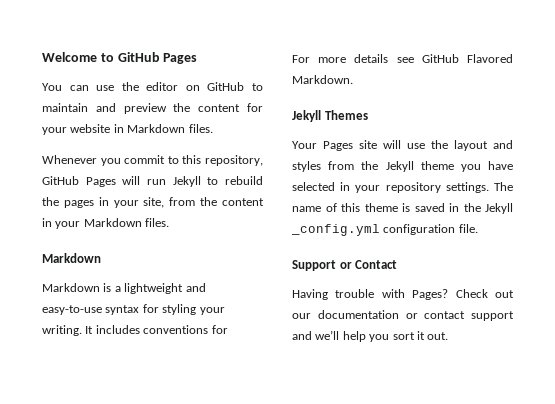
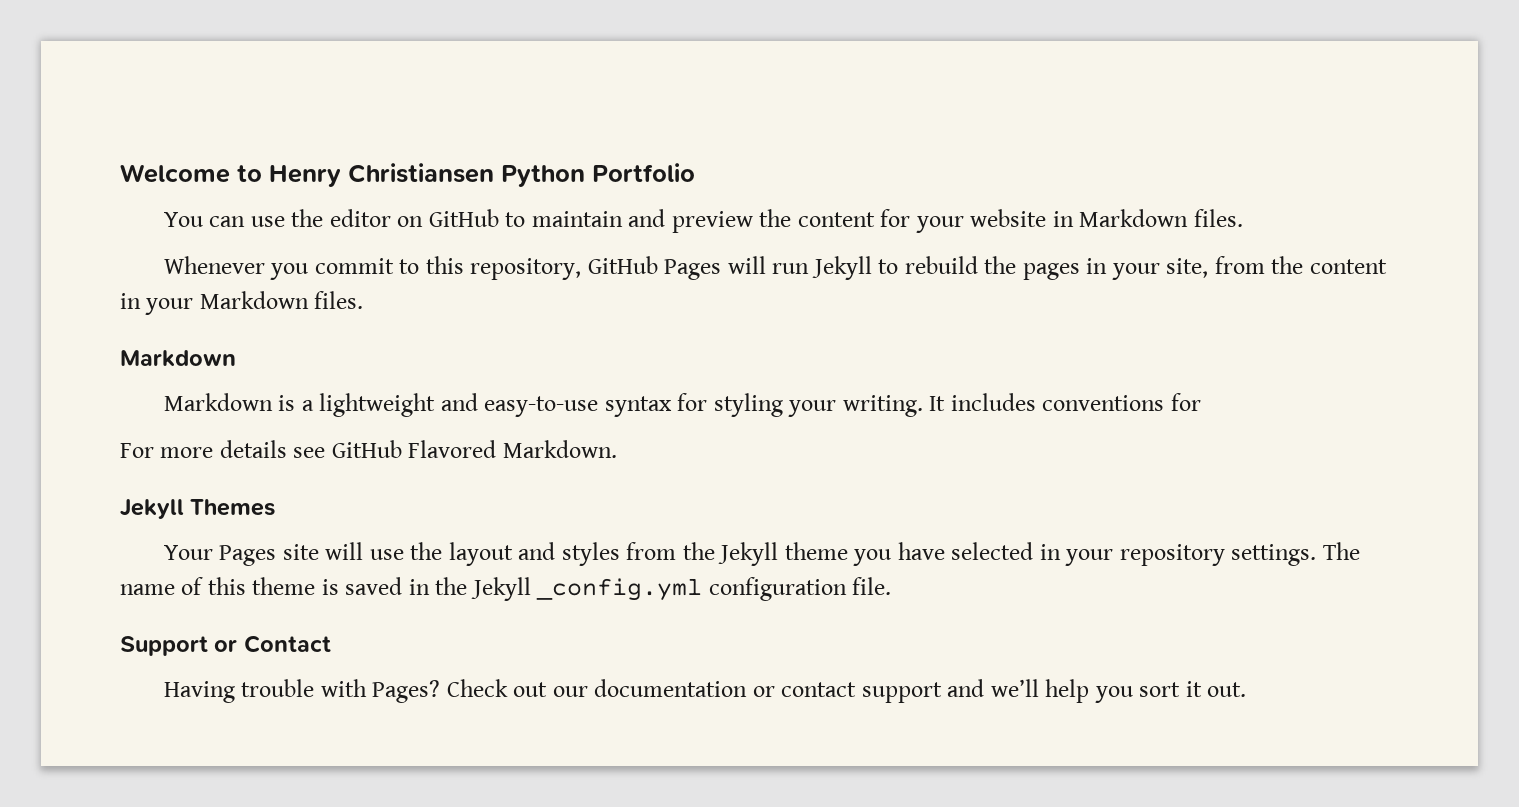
- Welcome to GitHub Pages
+ Welcome to Henry Christiansen Python Portfolio

